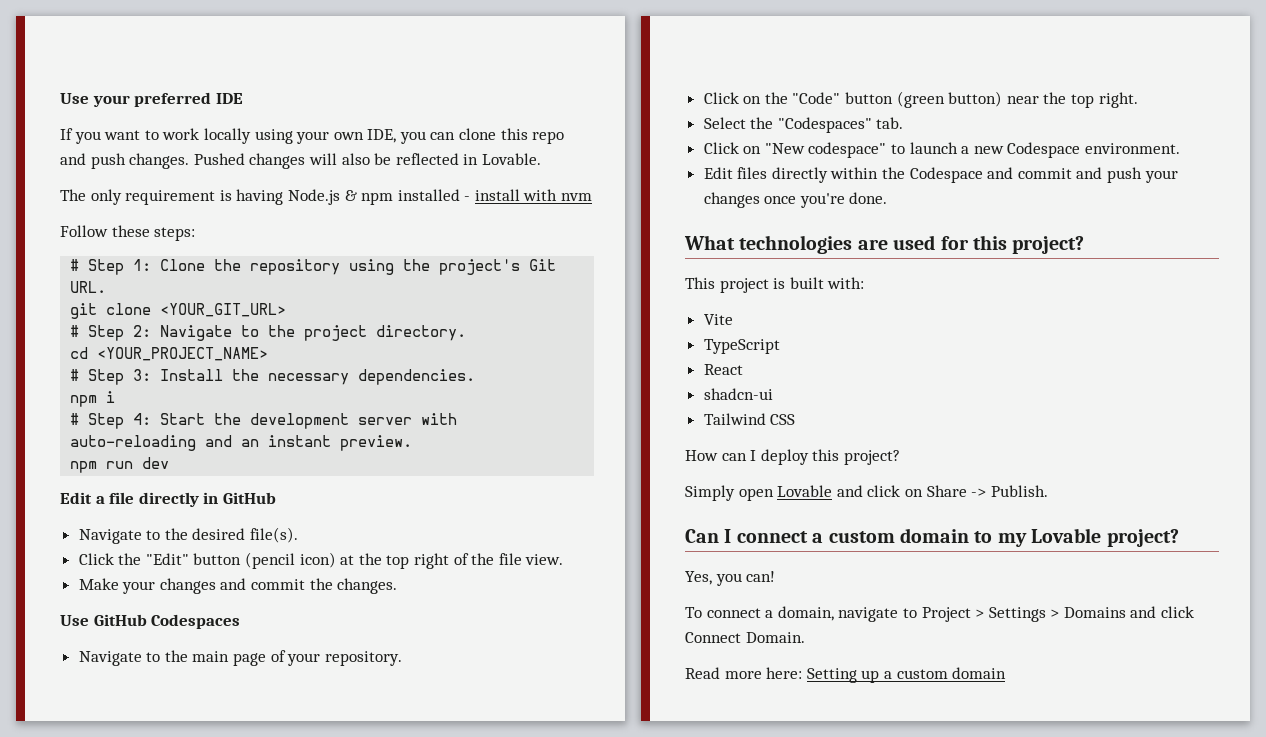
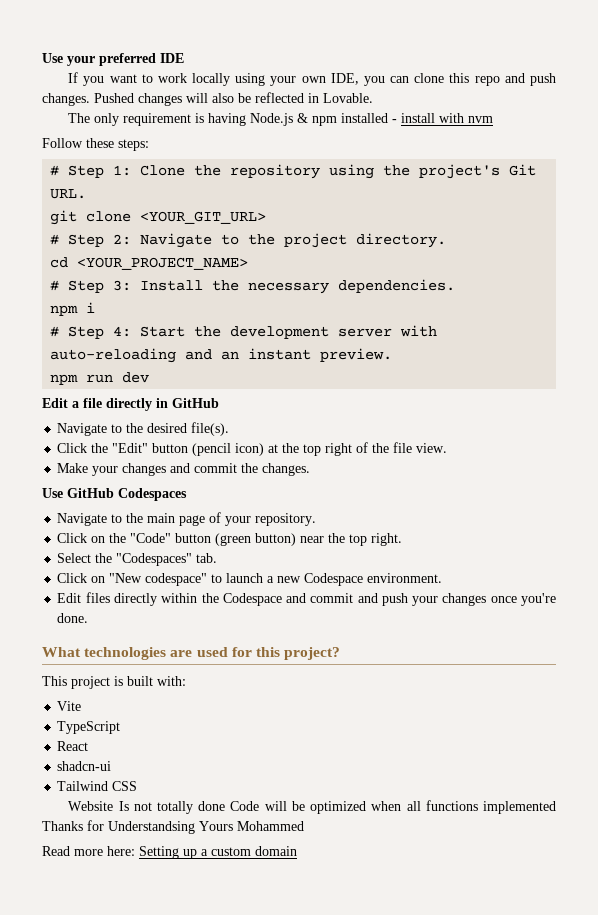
- How can I deploy this project?
- Simply open Lovable and click on Share -> Publish.
- Can I connect a custom domain to my Lovable project?
- Yes, you can!
- To connect a domain, navigate to Project > Settings > Domains and click Connect Domain.
+ Website Is not totally done Code will be optimized when all functions implemented Thanks for Understandsing Yours Mohammed

